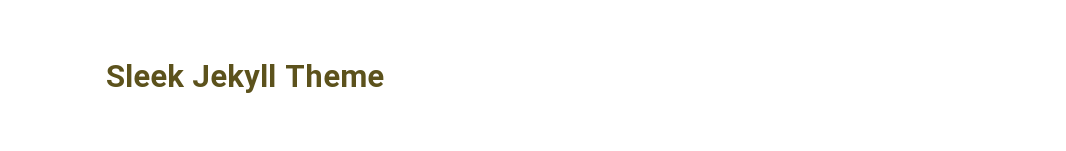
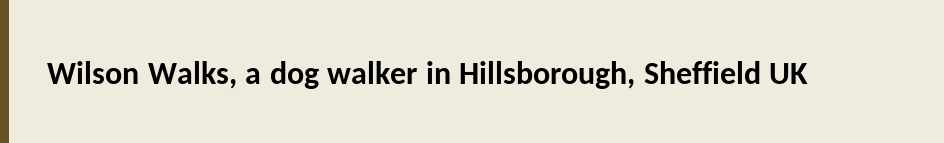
- Sleek Jekyll Theme
+ Wilson Walks, a dog walker in Hillsborough, Sheffield UK

